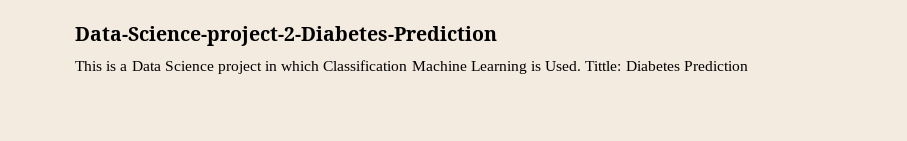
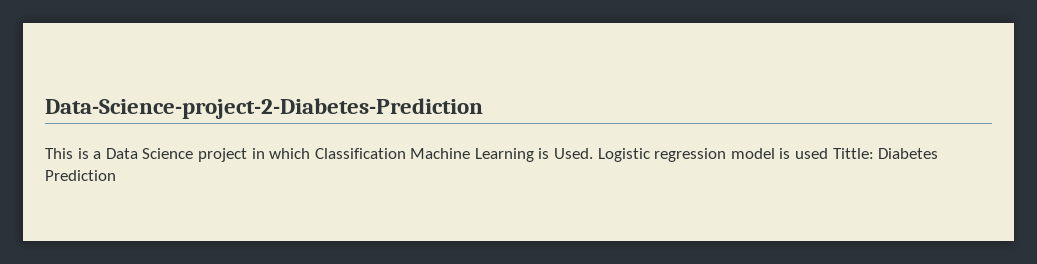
- Tittle: Diabetes Prediction
+ Logistic regression model is used Tittle: Diabetes Prediction

